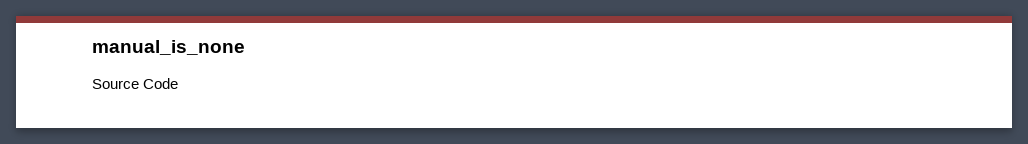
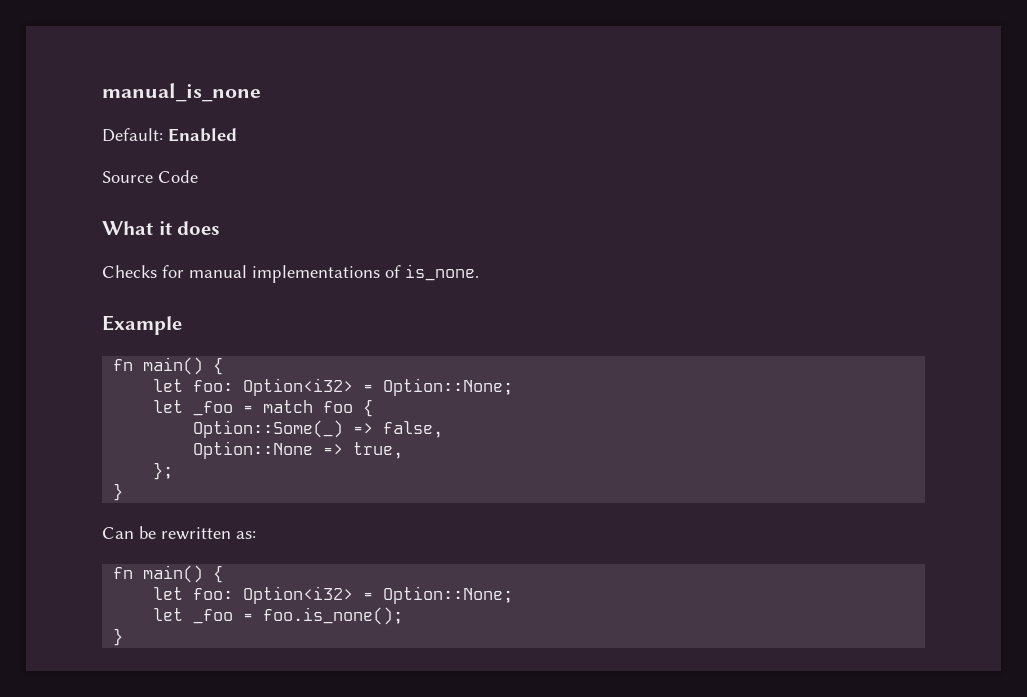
+ Default: Enabled
+ What it does
+ Checks for manual implementations of is_none.
+ Example
+ fn main() {
+ let foo: Option<i32> = Option::None;
+ let _foo = match foo {
+ Option::Some(_) => false,
+ Option::None => true,
+ };
+ }
+ Can be rewritten as:
+ fn main() {
+ let foo: Option<i32> = Option::None;
+ let _foo = foo.is_none();
+ }

